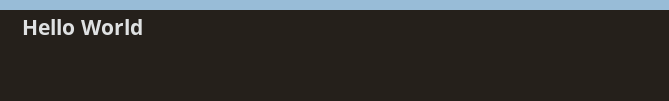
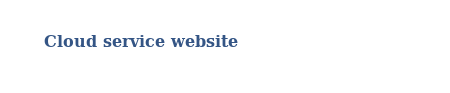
- Hello World
+ Cloud service website

